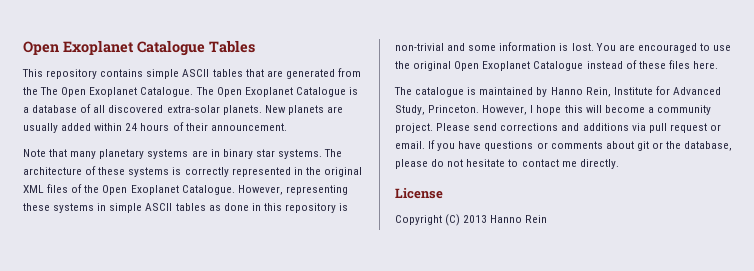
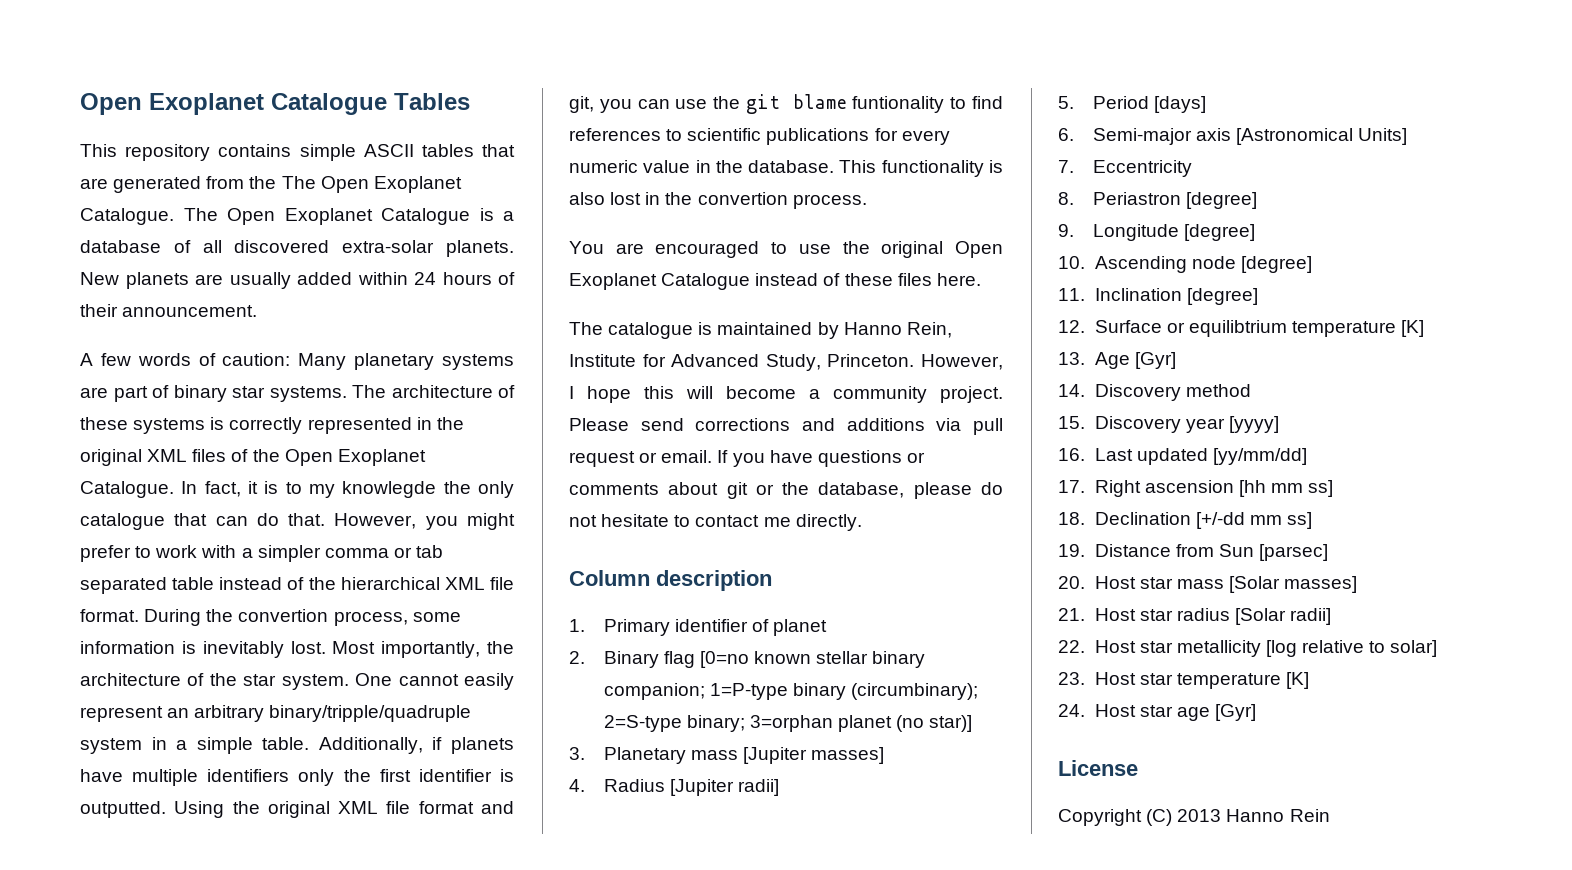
- Note that many planetary systems are in binary star systems.
+ A few words of caution: Many planetary systems are part of binary star systems.
- However, representing these systems in simple ASCII tables as done in this repository is non-trivial and some information is lost. You are encouraged to use the original Open Exoplanet Catalogue instead of these files here.
+ In fact, it is to my knowlegde the only catalogue that can do that. However, you might prefer to work with a simpler comma or tab separated table instead of the hierarchical XML file format. During the convertion process, some information is inevitably lost. Most importantly, the architecture of the star system. One cannot easily represent an arbitrary binary/tripple/quadruple system in a simple table. Additionally, if planets have multiple identifiers only the first identifier is outputted. Using the original XML file format and git, you can use the git blame funtionality to find references to scientific publications for every numeric value in the database. This functionality is also lost in the convertion process.
+ You are encouraged to use the original Open Exoplanet Catalogue instead of these files here.
+ Column description
+ 1. Primary identifier of planet
+ 2. Binary flag [0=no known stellar binary companion; 1=P-type binary (circumbinary); 2=S-type binary; 3=orphan planet (no star)]
+ 3. Planetary mass [Jupiter masses]
+ 4. Radius [Jupiter radii]
+ 5. Period [days]
+ 6. Semi-major axis [Astronomical Units]
+ 7. Eccentricity
+ 8. Periastron [degree]
+ 9. Longitude [degree]
+ 10. Ascending node [degree]
+ 11. Inclination [degree]
+ 12. Surface or equilibtrium temperature [K]
+ 13. Age [Gyr]
+ 14. Discovery method
+ 15. Discovery year [yyyy]
+ 16. Last updated [yy/mm/dd]
+ 17. Right ascension [hh mm ss]
+ 18. Declination [+/-dd mm ss]
+ 19. Distance from Sun [parsec]
+ 20. Host star mass [Solar masses]
+ 21. Host star radius [Solar radii]
+ 22. Host star metallicity [log relative to solar]
+ 23. Host star temperature [K]
+ 24. Host star age [Gyr]

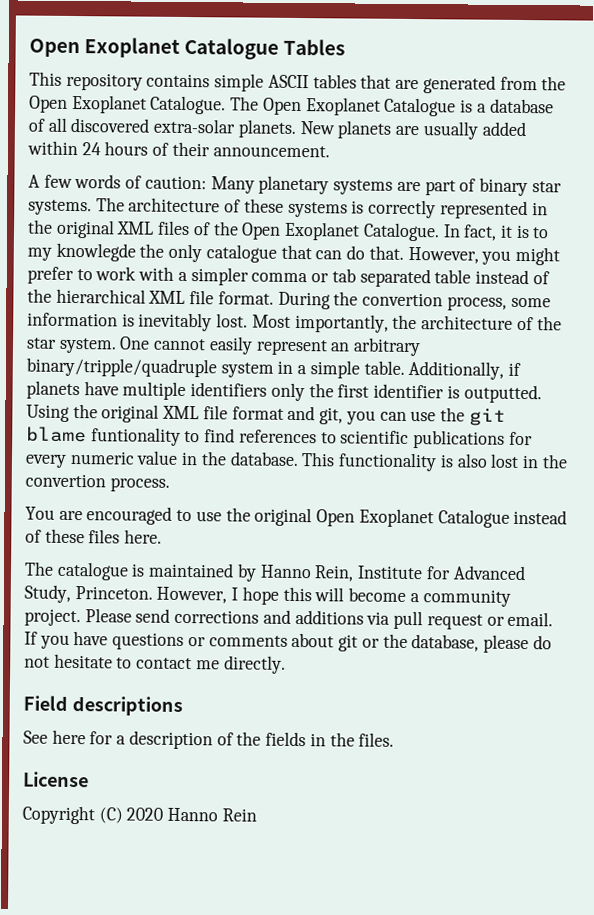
- This repository contains simple ASCII tables that are generated from the The Open Exoplanet Catalogue.
+ This repository contains simple ASCII tables that are generated from the Open Exoplanet Catalogue.
- Column description
- 1. Primary identifier of planet
- 2. Binary flag [0=no known stellar binary companion; 1=P-type binary (circumbinary); 2=S-type binary; 3=orphan planet (no star)]
- 3. Planetary mass [Jupiter masses]
- 4. Radius [Jupiter radii]
- 5. Period [days]
- 6. Semi-major axis [Astronomical Units]
- 7. Eccentricity
- 8. Periastron [degree]
- 9. Longitude [degree]
- 10. Ascending node [degree]
- 11. Inclination [degree]
- 12. Surface or equilibtrium temperature [K]
- 13. Age [Gyr]
- 14. Discovery method
- 15. Discovery year [yyyy]
- 16. Last updated [yy/mm/dd]
- 17. Right ascension [hh mm ss]
- 18. Declination [+/-dd mm ss]
- 19. Distance from Sun [parsec]
- 20. Host star mass [Solar masses]
- 21. Host star radius [Solar radii]
- 22. Host star metallicity [log relative to solar]
- 23. Host star temperature [K]
- 24. Host star age [Gyr]
+ Field descriptions
+ See here for a description of the fields in the files.
- Copyright (C) 2013 Hanno Rein
+ Copyright (C) 2020 Hanno Rein

